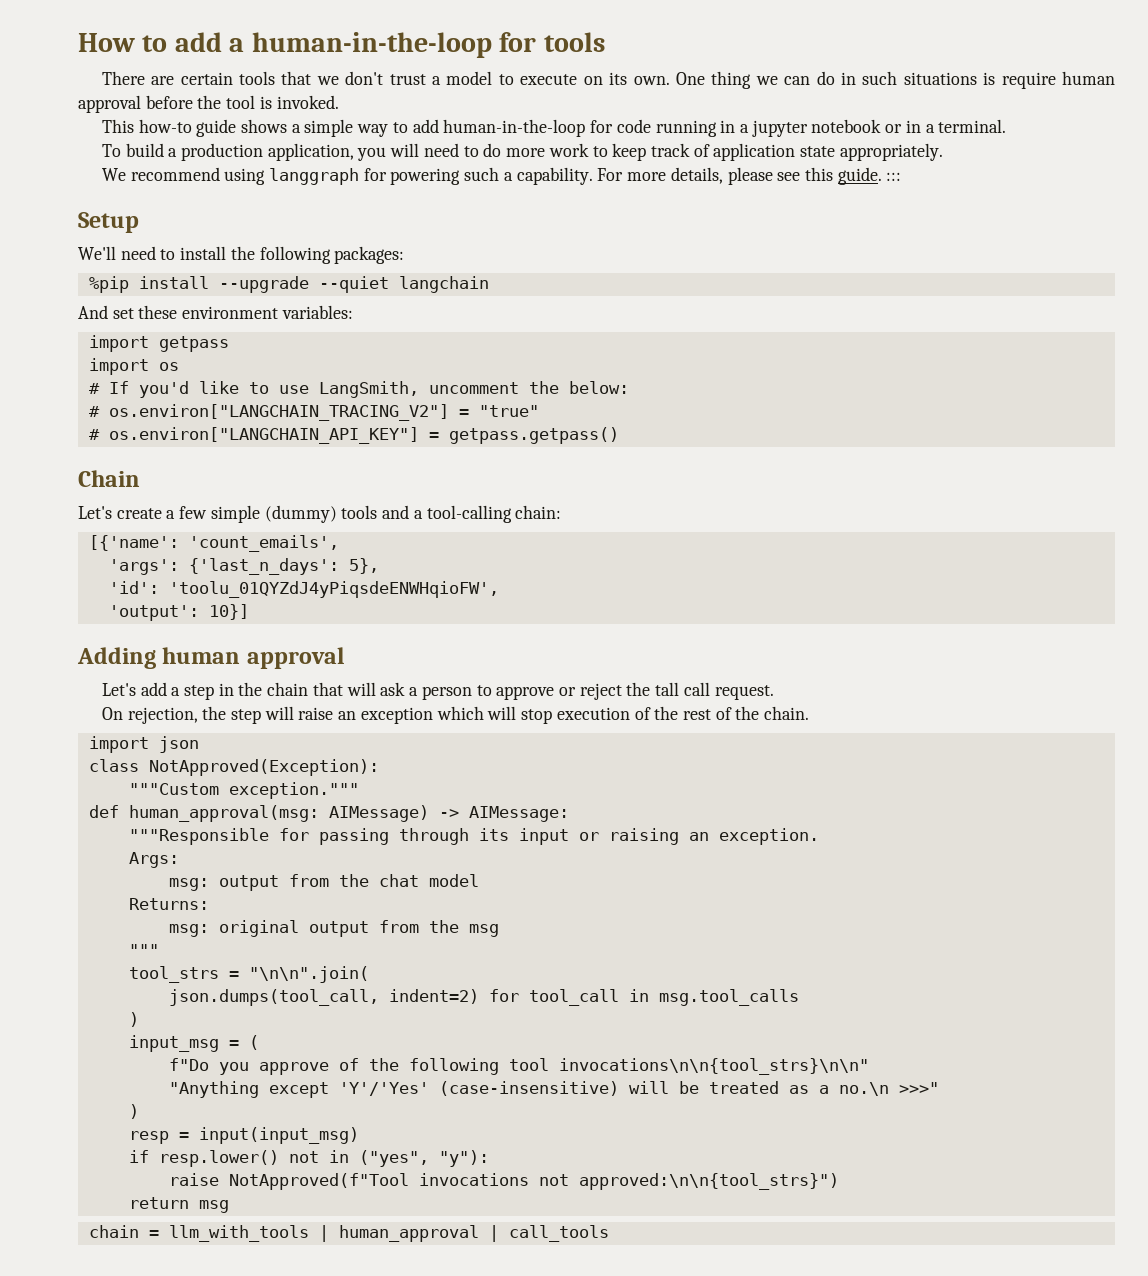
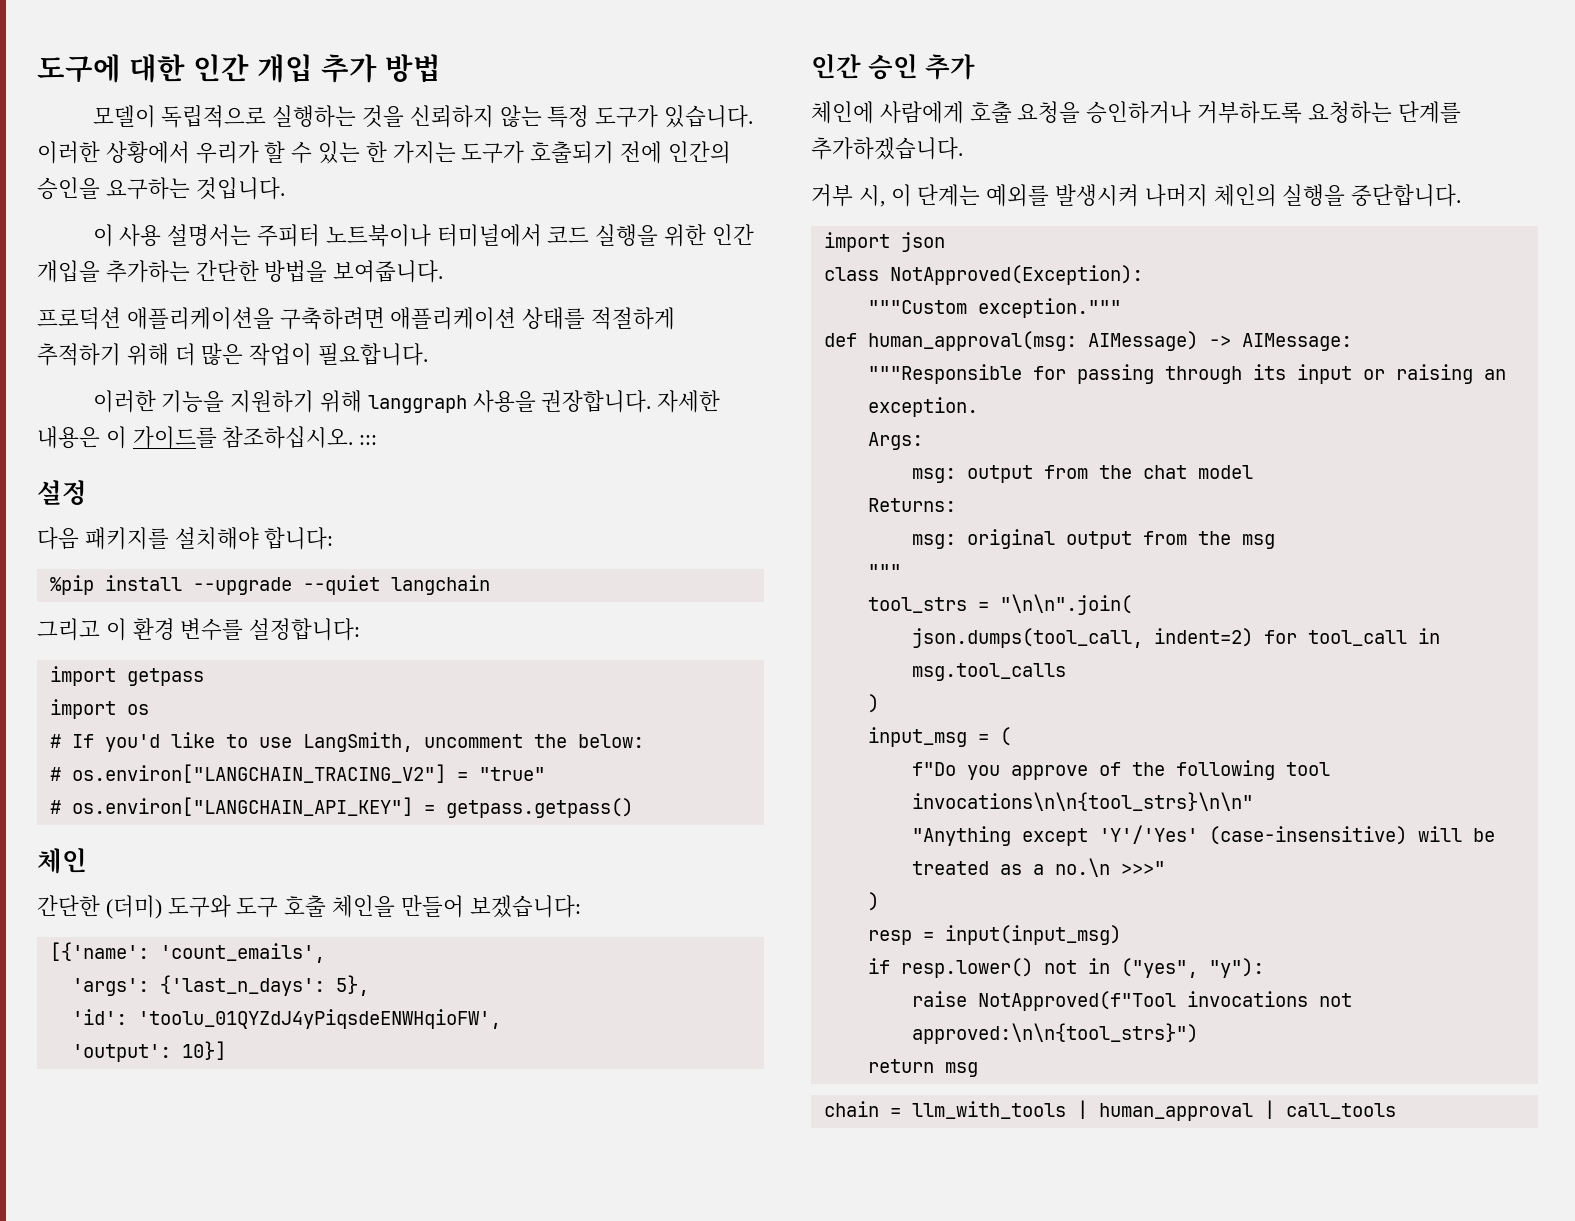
- How to add a human-in-the-loop for tools
- There are certain tools that we don't trust a model to execute on its own. One thing we can do in such situations is require human approval before the tool is invoked.
- This how-to guide shows a simple way to add human-in-the-loop for code running in a jupyter notebook or in a terminal.
- To build a production application, you will need to do more work to keep track of application state appropriately.
- We recommend using langgraph for powering such a capability. For more details, please see this guide. :::
- Setup
- We'll need to install the following packages:
+ 도구에 대한 인간 개입 추가 방법
+ 모델이 독립적으로 실행하는 것을 신뢰하지 않는 특정 도구가 있습니다. 이러한 상황에서 우리가 할 수 있는 한 가지는 도구가 호출되기 전에 인간의 승인을 요구하는 것입니다.
+ 이 사용 설명서는 주피터 노트북이나 터미널에서 코드 실행을 위한 인간 개입을 추가하는 간단한 방법을 보여줍니다.
+ 프로덕션 애플리케이션을 구축하려면 애플리케이션 상태를 적절하게 추적하기 위해 더 많은 작업이 필요합니다.
+ 이러한 기능을 지원하기 위해 langgraph 사용을 권장합니다. 자세한 내용은 이 가이드를 참조하십시오. :::
+ 설정
+ 다음 패키지를 설치해야 합니다:
- And set these environment variables:
+ 그리고 이 환경 변수를 설정합니다:
- Chain
- Let's create a few simple (dummy) tools and a tool-calling chain:
+ 체인
+ 간단한 (더미) 도구와 도구 호출 체인을 만들어 보겠습니다:
- Adding human approval
- Let's add a step in the chain that will ask a person to approve or reject the tall call request.
- On rejection, the step will raise an exception which will stop execution of the rest of the chain.
+ 인간 승인 추가
+ 체인에 사람에게 호출 요청을 승인하거나 거부하도록 요청하는 단계를 추가하겠습니다.
+ 거부 시, 이 단계는 예외를 발생시켜 나머지 체인의 실행을 중단합니다.

